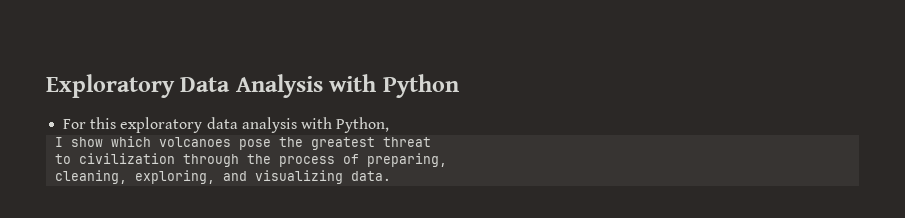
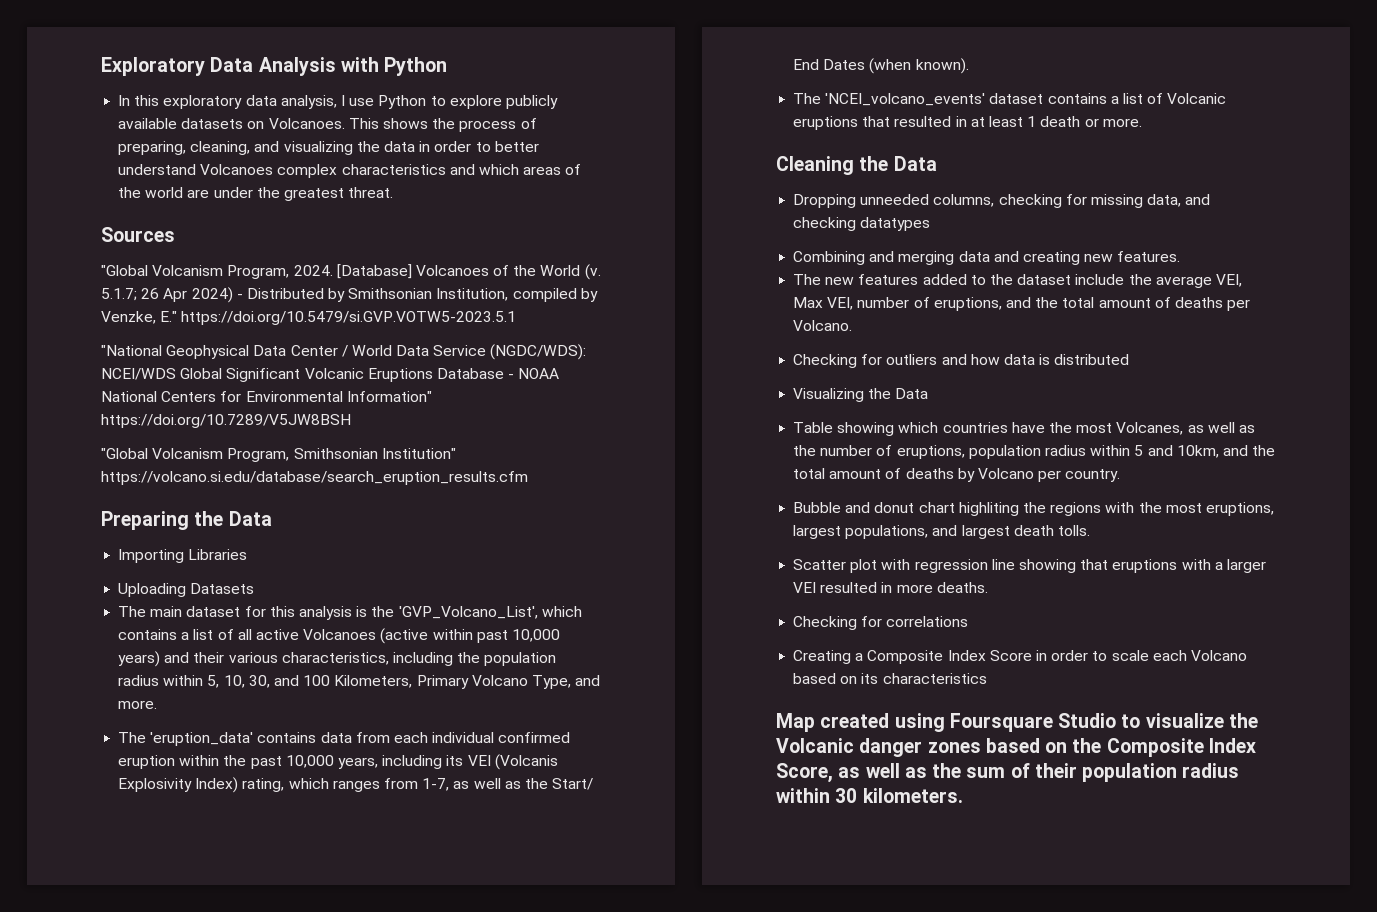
- For this exploratory data analysis with Python,
- I show which volcanoes pose the greatest threat
- to civilization through the process of preparing,
- cleaning, exploring, and visualizing data.
+ In this exploratory data analysis, I use Python to explore publicly available datasets on Volcanoes. This shows the process of preparing, cleaning, and visualizing the data in order to better understand Volcanoes complex characteristics and which areas of the world are under the greatest threat.
+ Sources
+ "Global Volcanism Program, 2024. [Database] Volcanoes of the World (v. 5.1.7; 26 Apr 2024) - Distributed by Smithsonian Institution, compiled by Venzke, E." https://doi.org/10.5479/si.GVP.VOTW5-2023.5.1
+ "National Geophysical Data Center / World Data Service (NGDC/WDS): NCEI/WDS Global Significant Volcanic Eruptions Database - NOAA National Centers for Environmental Information" https://doi.org/10.7289/V5JW8BSH
+ "Global Volcanism Program, Smithsonian Institution" https://volcano.si.edu/database/search_eruption_results.cfm
+ Preparing the Data
+ Importing Libraries
+ Uploading Datasets
+ The main dataset for this analysis is the 'GVP_Volcano_List', which contains a list of all active Volcanoes (active within past 10,000 years) and their various characteristics, including the population radius within 5, 10, 30, and 100 Kilometers, Primary Volcano Type, and more.
+ The 'eruption_data' contains data from each individual confirmed eruption within the past 10,000 years, including its VEI (Volcanis Explosivity Index) rating, which ranges from 1-7, as well as the Start/ End Dates (when known).
+ The 'NCEI_volcano_events' dataset contains a list of Volcanic eruptions that resulted in at least 1 death or more.
+ Cleaning the Data
+ Dropping unneeded columns, checking for missing data, and checking datatypes
+ Combining and merging data and creating new features.
+ The new features added to the dataset include the average VEI, Max VEI, number of eruptions, and the total amount of deaths per Volcano.
+ Checking for outliers and how data is distributed
+ Visualizing the Data
+ Table showing which countries have the most Volcanes, as well as the number of eruptions, population radius within 5 and 10km, and the total amount of deaths by Volcano per country.
+ Bubble and donut chart highliting the regions with the most eruptions, largest populations, and largest death tolls.
+ Scatter plot with regression line showing that eruptions with a larger VEI resulted in more deaths.
+ Checking for correlations
+ Creating a Composite Index Score in order to scale each Volcano based on its characteristics
+ Map created using Foursquare Studio to visualize the Volcanic danger zones based on the Composite Index Score, as well as the sum of their population radius within 30 kilometers.

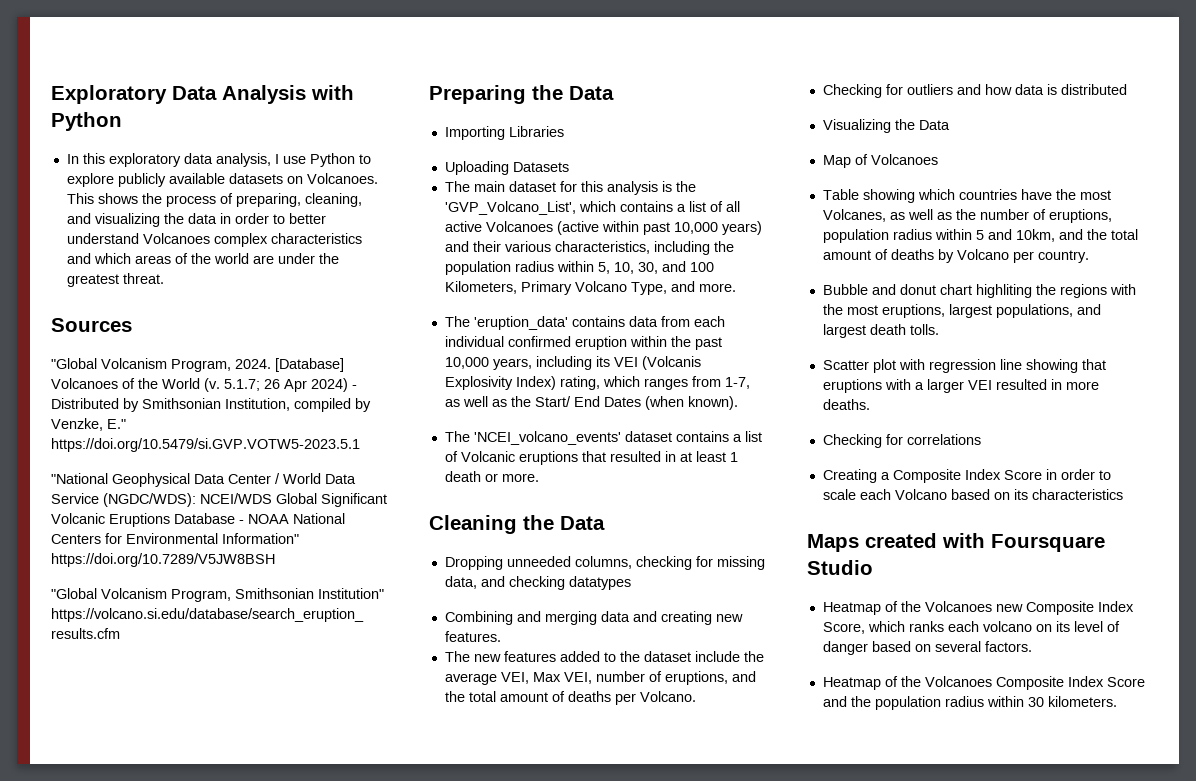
+ Map of Volcanoes
- Map created using Foursquare Studio to visualize the Volcanic danger zones based on the Composite Index Score, as well as the sum of their population radius within 30 kilometers.
+ Maps created with Foursquare Studio
+ Heatmap of the Volcanoes new Composite Index Score, which ranks each volcano on its level of danger based on several factors.
+ Heatmap of the Volcanoes Composite Index Score and the population radius within 30 kilometers.

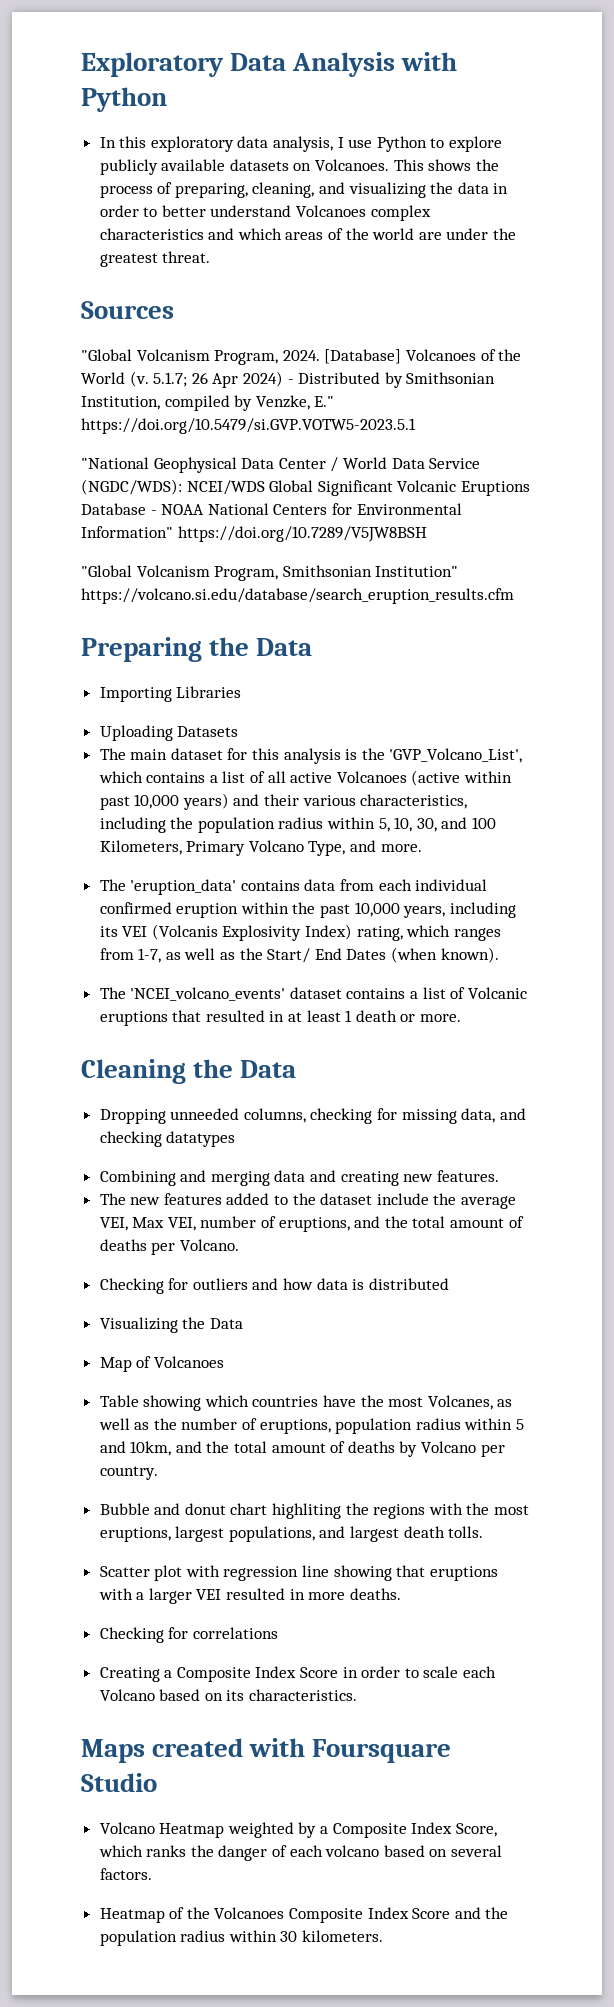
- Creating a Composite Index Score in order to scale each Volcano based on its characteristics
+ Creating a Composite Index Score in order to scale each Volcano based on its characteristics.
- Heatmap of the Volcanoes new Composite Index Score, which ranks each volcano on its level of danger based on several factors.
+ Volcano Heatmap weighted by a Composite Index Score, which ranks the danger of each volcano based on several factors.

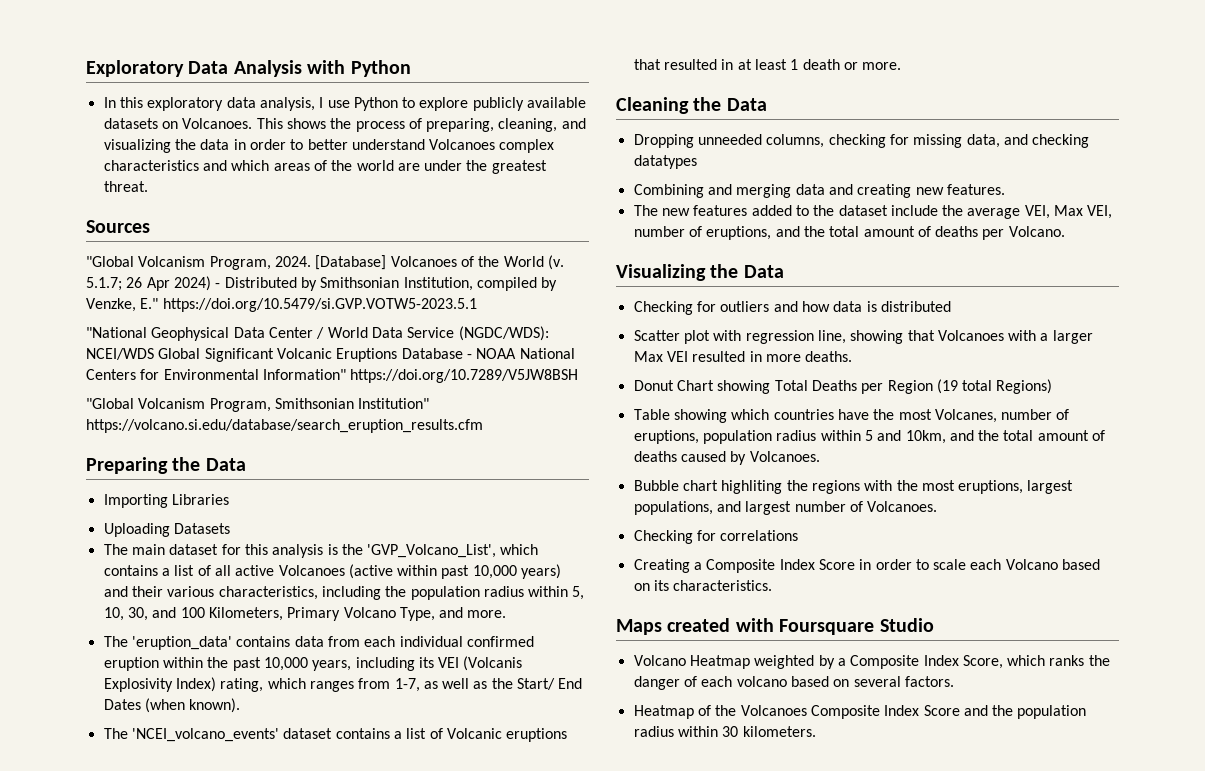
+ Visualizing the Data
- Visualizing the Data
- Map of Volcanoes
+ Scatter plot with regression line, showing that Volcanoes with a larger Max VEI resulted in more deaths.
+ Donut Chart showing Total Deaths per Region (19 total Regions)
- Table showing which countries have the most Volcanes, as well as the number of eruptions, population radius within 5 and 10km, and the total amount of deaths by Volcano per country.
+ Table showing which countries have the most Volcanes, number of eruptions, population radius within 5 and 10km, and the total amount of deaths caused by Volcanoes.
- Bubble and donut chart highliting the regions with the most eruptions, largest populations, and largest death tolls.
- Scatter plot with regression line showing that eruptions with a larger VEI resulted in more deaths.
+ Bubble chart highliting the regions with the most eruptions, largest populations, and largest number of Volcanoes.

